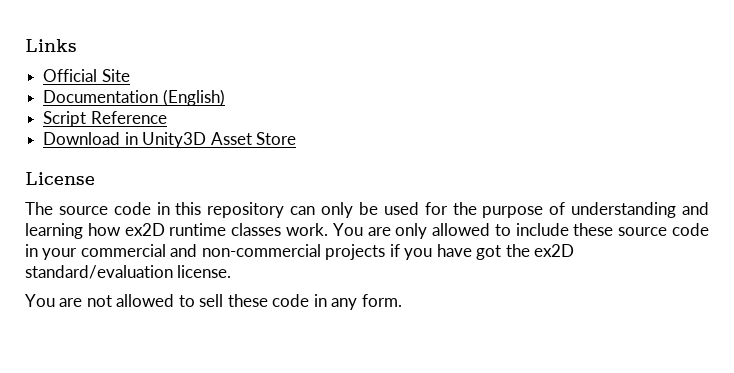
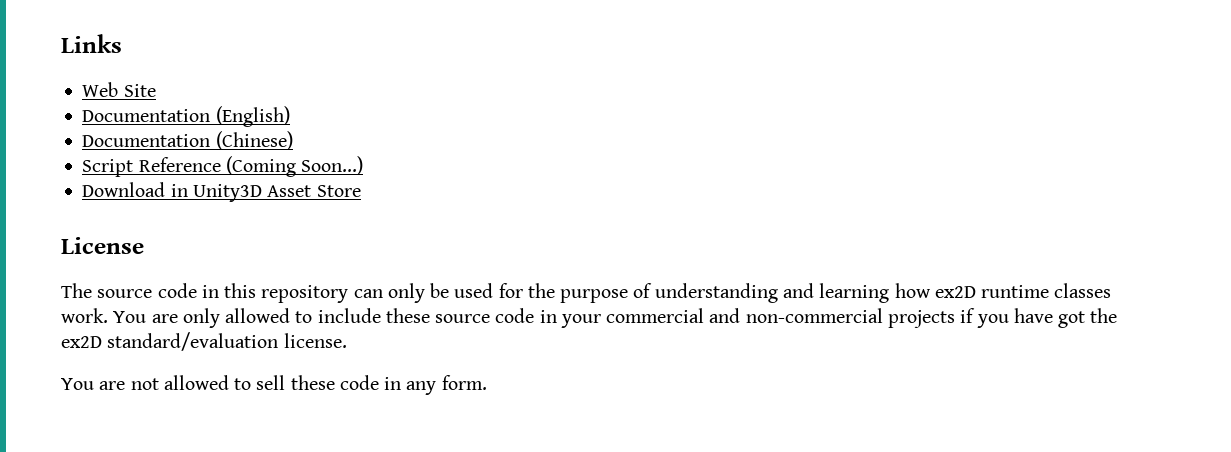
- Official Site
+ Web Site
+ Documentation (Chinese)
- Script Reference
+ Script Reference (Coming Soon...)

